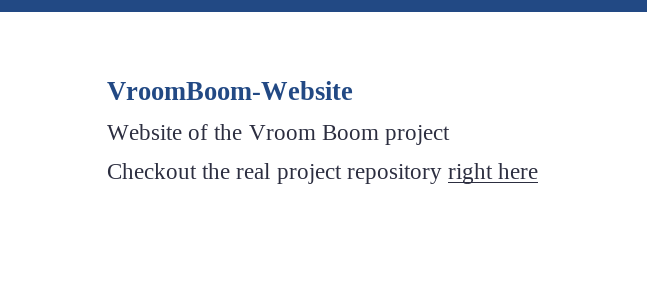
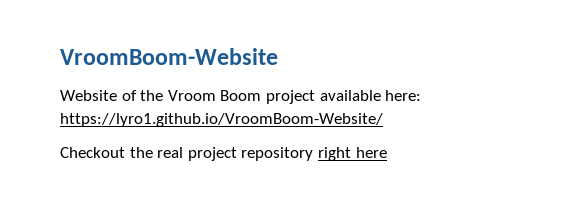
- Website of the Vroom Boom project
+ Website of the Vroom Boom project available here: https://lyro1.github.io/VroomBoom-Website/

